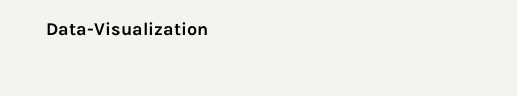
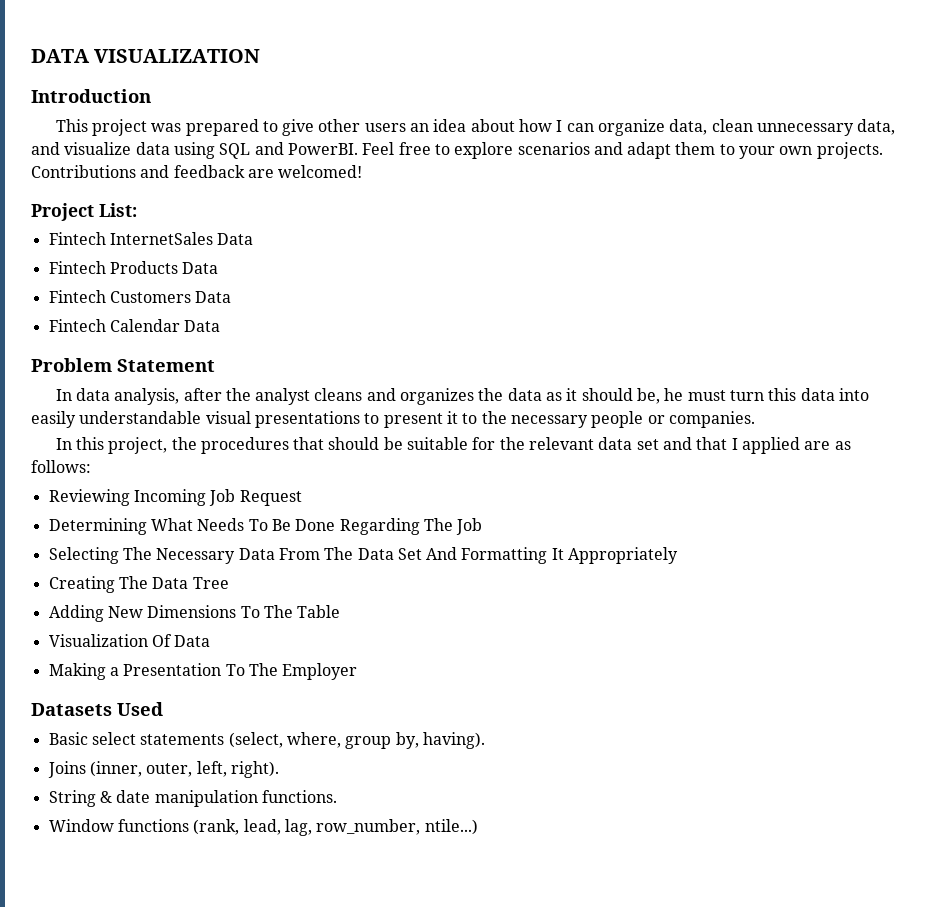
- Data-Visualization
+ DATA VISUALIZATION
+ Introduction
+ This project was prepared to give other users an idea about how I can organize data, clean unnecessary data, and visualize data using SQL and PowerBI. Feel free to explore scenarios and adapt them to your own projects. Contributions and feedback are welcomed!
+ Project List:
+ Fintech InternetSales Data
+ Fintech Products Data
+ Fintech Customers Data
+ Fintech Calendar Data
+ Problem Statement
+ In data analysis, after the analyst cleans and organizes the data as it should be, he must turn this data into easily understandable visual presentations to present it to the necessary people or companies.
+ In this project, the procedures that should be suitable for the relevant data set and that I applied are as follows:
+ Reviewing Incoming Job Request
+ Determining What Needs To Be Done Regarding The Job
+ Selecting The Necessary Data From The Data Set And Formatting It Appropriately
+ Creating The Data Tree
+ Adding New Dimensions To The Table
+ Visualization Of Data
+ Making a Presentation To The Employer
+ Datasets Used
+ Basic select statements (select, where, group by, having).
+ Joins (inner, outer, left, right).
+ String & date manipulation functions.
+ Window functions (rank, lead, lag, row_number, ntile...)

